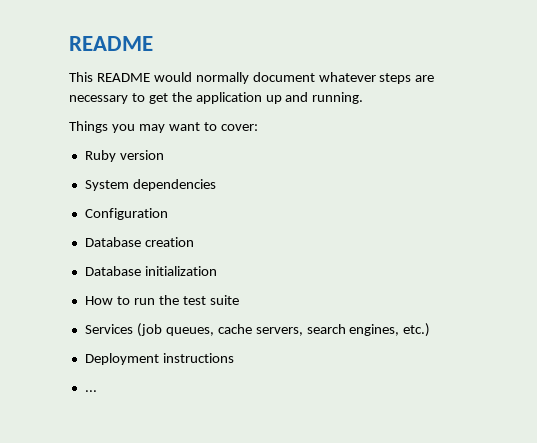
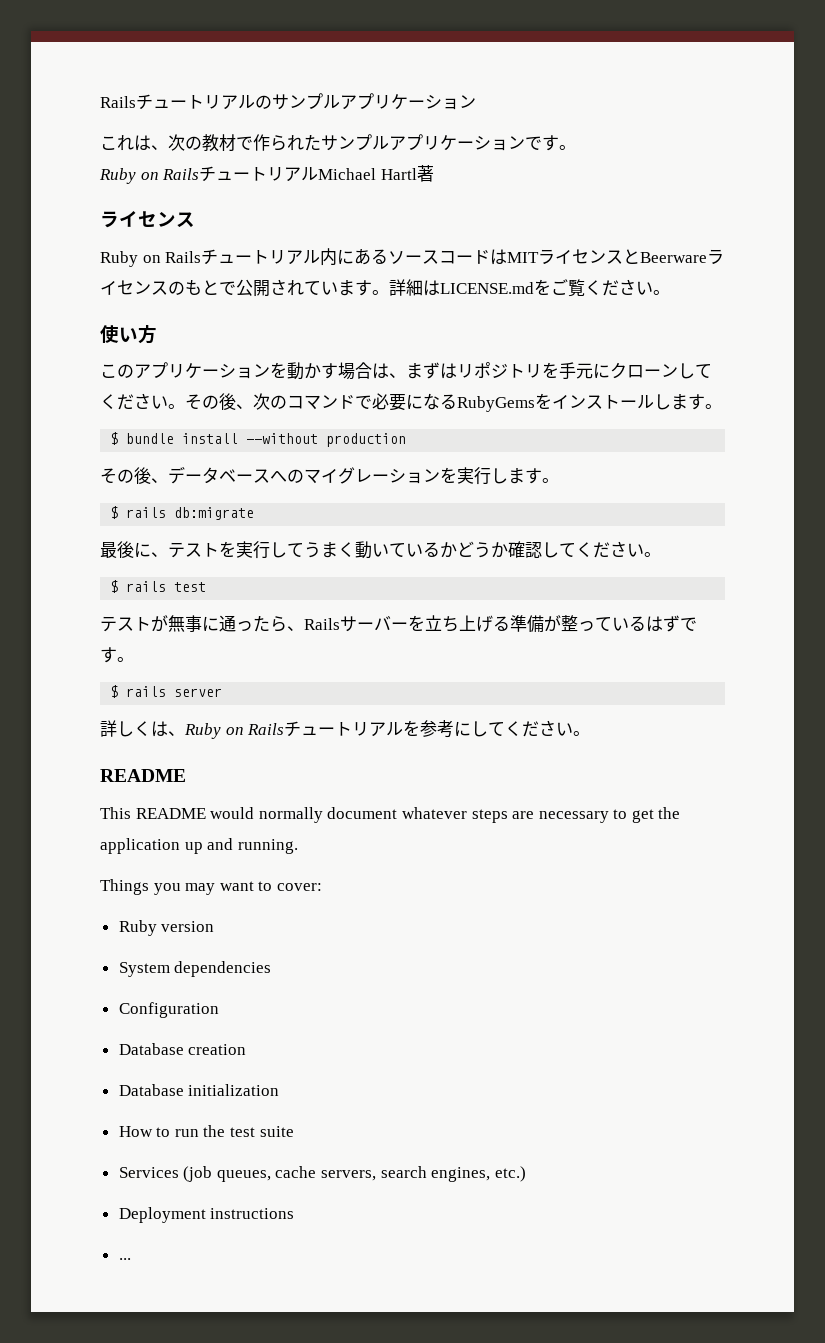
+ Railsチュートリアルのサンプルアプリケーション
+ これは、次の教材で作られたサンプルアプリケーションです。
+ Ruby on RailsチュートリアルMichael Hartl著
+ ライセンス
+ Ruby on Railsチュートリアル内にあるソースコードはMITライセンスとBeerwareライセンスのもとで公開されています。詳細はLICENSE.mdをご覧ください。
+ 使い方
+ このアプリケーションを動かす場合は、まずはリポジトリを手元にクローンしてください。その後、次のコマンドで必要になるRubyGemsをインストールします。
+ $ bundle install --without production
+ その後、データベースへのマイグレーションを実行します。
+ $ rails db:migrate
+ 最後に、テストを実行してうまく動いているかどうか確認してください。
+ $ rails test
+ テストが無事に通ったら、Railsサーバーを立ち上げる準備が整っているはずです。
+ $ rails server
+ 詳しくは、Ruby on Railsチュートリアルを参考にしてください。

